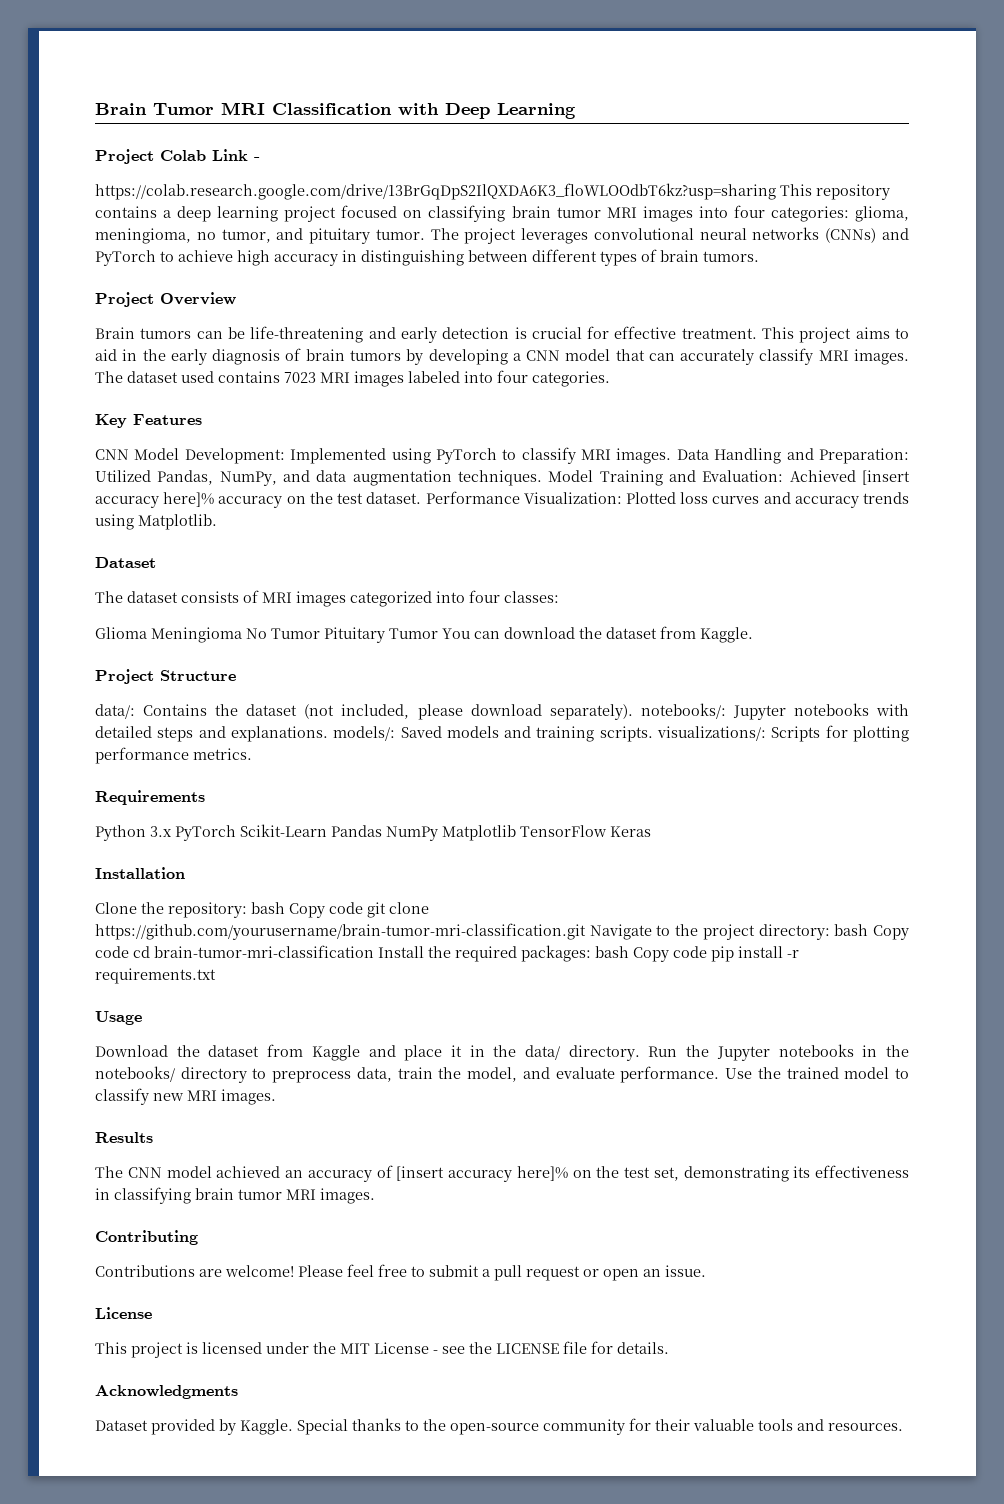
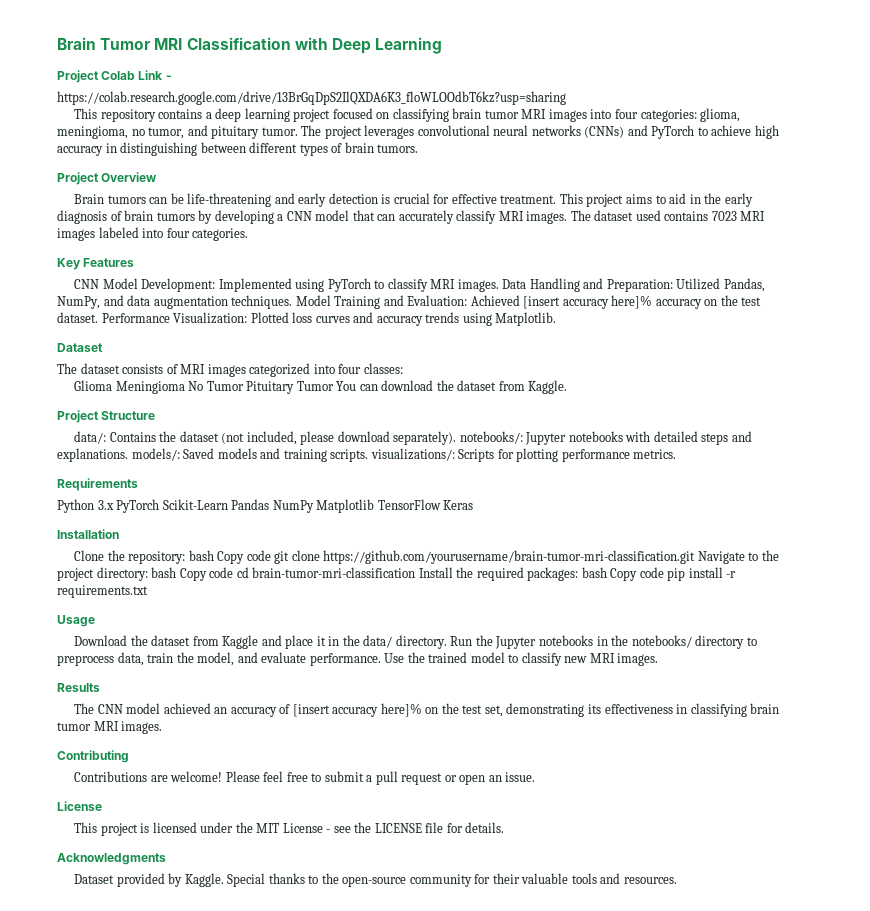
- https://colab.research.google.com/drive/13BrGqDpS2IlQXDA6K3_floWLOOdbT6kz?usp=sharing This repository contains a deep learning project focused on classifying brain tumor MRI images into four categories: glioma, meningioma, no tumor, and pituitary tumor.
+ https://colab.research.google.com/drive/13BrGqDpS2IlQXDA6K3_floWLOOdbT6kz?usp=sharing
+ This repository contains a deep learning project focused on classifying brain tumor MRI images into four categories: glioma, meningioma, no tumor, and pituitary tumor.

